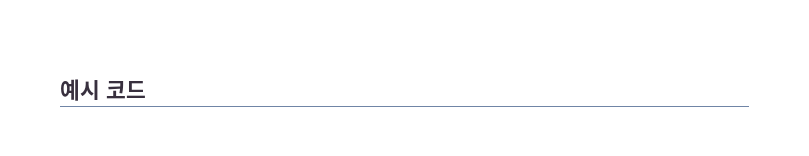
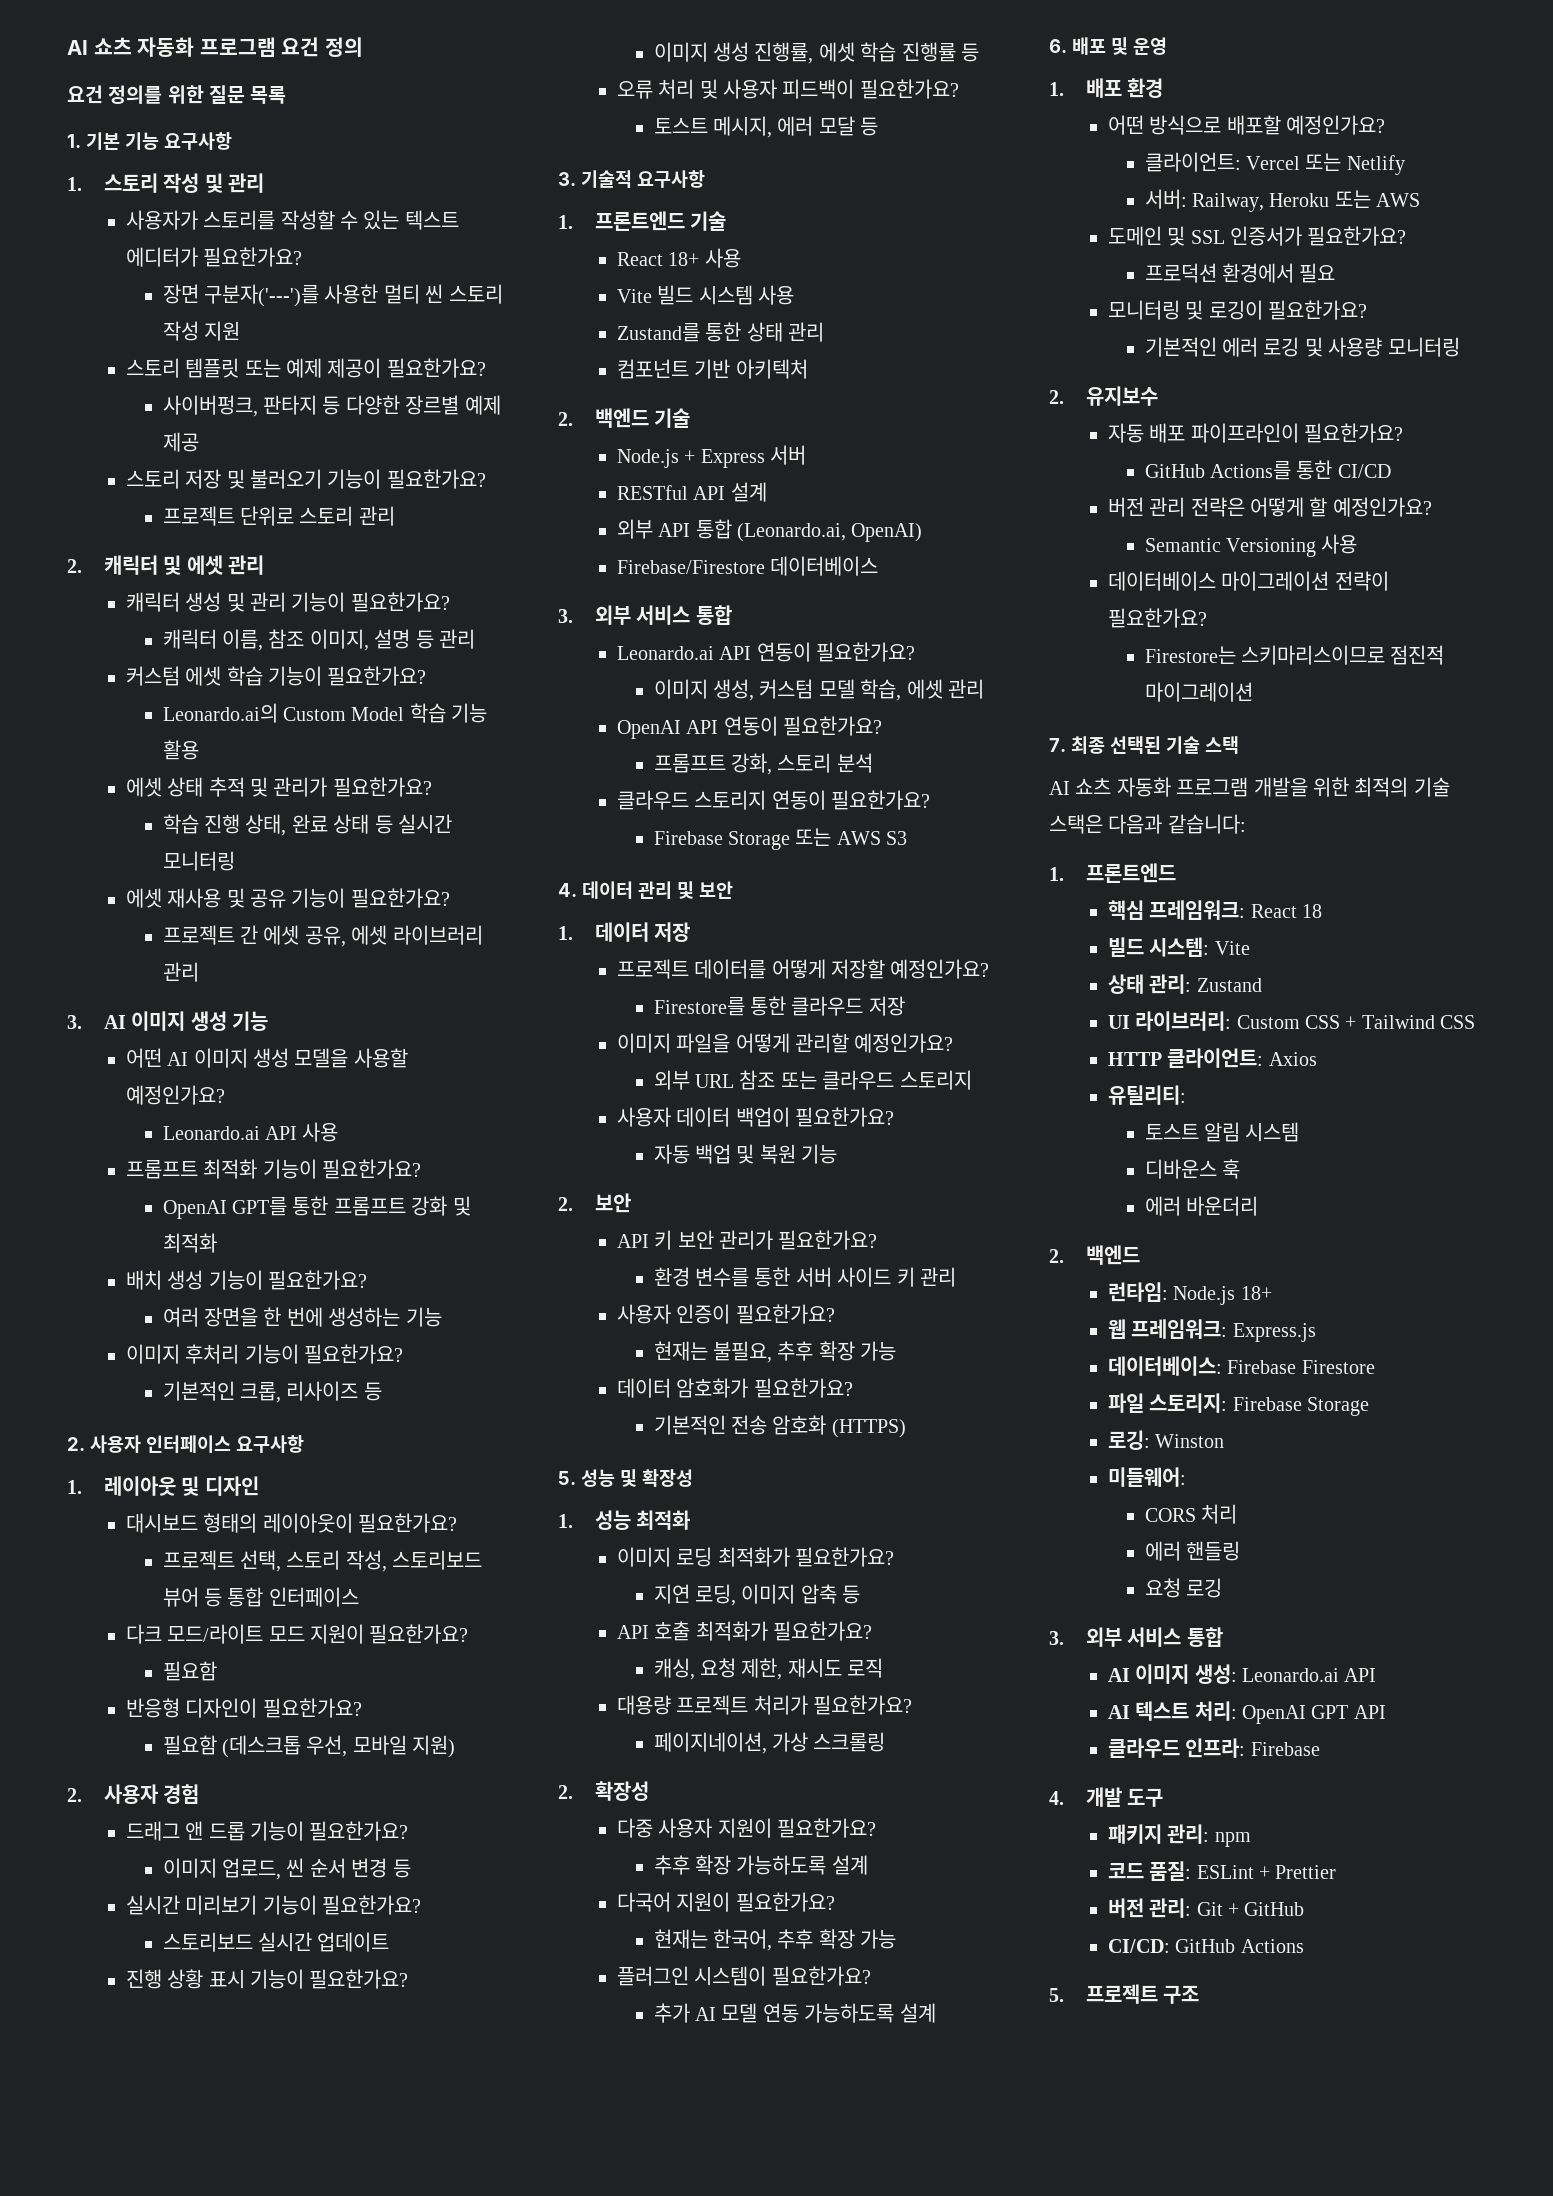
- 예시 코드
+ AI 쇼츠 자동화 프로그램 요건 정의
+ 요건 정의를 위한 질문 목록
+ 1. 기본 기능 요구사항
+ 1. 스토리 작성 및 관리
+ 사용자가 스토리를 작성할 수 있는 텍스트 에디터가 필요한가요?
+ 장면 구분자('---')를 사용한 멀티 씬 스토리 작성 지원
+ 스토리 템플릿 또는 예제 제공이 필요한가요?
+ 사이버펑크, 판타지 등 다양한 장르별 예제 제공
+ 스토리 저장 및 불러오기 기능이 필요한가요?
+ 프로젝트 단위로 스토리 관리
+ 2. 캐릭터 및 에셋 관리
+ 캐릭터 생성 및 관리 기능이 필요한가요?
+ 캐릭터 이름, 참조 이미지, 설명 등 관리
+ 커스텀 에셋 학습 기능이 필요한가요?
+ Leonardo.ai의 Custom Model 학습 기능 활용
+ 에셋 상태 추적 및 관리가 필요한가요?
+ 학습 진행 상태, 완료 상태 등 실시간 모니터링
+ 에셋 재사용 및 공유 기능이 필요한가요?
+ 프로젝트 간 에셋 공유, 에셋 라이브러리 관리
+ 3. AI 이미지 생성 기능
+ 어떤 AI 이미지 생성 모델을 사용할 예정인가요?
+ Leonardo.ai API 사용
+ 프롬프트 최적화 기능이 필요한가요?
+ OpenAI GPT를 통한 프롬프트 강화 및 최적화
+ 배치 생성 기능이 필요한가요?
+ 여러 장면을 한 번에 생성하는 기능
+ 이미지 후처리 기능이 필요한가요?
+ 기본적인 크롭, 리사이즈 등
+ 2. 사용자 인터페이스 요구사항
+ 1. 레이아웃 및 디자인
+ 대시보드 형태의 레이아웃이 필요한가요?
+ 프로젝트 선택, 스토리 작성, 스토리보드 뷰어 등 통합 인터페이스
+ 다크 모드/라이트 모드 지원이 필요한가요?
+ 필요함
+ 반응형 디자인이 필요한가요?
+ 필요함 (데스크톱 우선, 모바일 지원)
+ 2. 사용자 경험
+ 드래그 앤 드롭 기능이 필요한가요?
+ 이미지 업로드, 씬 순서 변경 등
+ 실시간 미리보기 기능이 필요한가요?
+ 스토리보드 실시간 업데이트
+ 진행 상황 표시 기능이 필요한가요?
+ 이미지 생성 진행률, 에셋 학습 진행률 등
+ 오류 처리 및 사용자 피드백이 필요한가요?
+ 토스트 메시지, 에러 모달 등
+ 3. 기술적 요구사항
+ 1. 프론트엔드 기술
+ React 18+ 사용
+ Vite 빌드 시스템 사용
+ Zustand를 통한 상태 관리
+ 컴포넌트 기반 아키텍처
+ 2. 백엔드 기술
+ Node.js + Express 서버
+ RESTful API 설계
+ 외부 API 통합 (Leonardo.ai, OpenAI)
+ Firebase/Firestore 데이터베이스
+ 3. 외부 서비스 통합
+ Leonardo.ai API 연동이 필요한가요?
+ 이미지 생성, 커스텀 모델 학습, 에셋 관리
+ OpenAI API 연동이 필요한가요?
+ 프롬프트 강화, 스토리 분석
+ 클라우드 스토리지 연동이 필요한가요?
+ Firebase Storage 또는 AWS S3
+ 4. 데이터 관리 및 보안
+ 1. 데이터 저장
+ 프로젝트 데이터를 어떻게 저장할 예정인가요?
+ Firestore를 통한 클라우드 저장
+ 이미지 파일을 어떻게 관리할 예정인가요?
+ 외부 URL 참조 또는 클라우드 스토리지
+ 사용자 데이터 백업이 필요한가요?
+ 자동 백업 및 복원 기능
+ 2. 보안
+ API 키 보안 관리가 필요한가요?
+ 환경 변수를 통한 서버 사이드 키 관리
+ 사용자 인증이 필요한가요?
+ 현재는 불필요, 추후 확장 가능
+ 데이터 암호화가 필요한가요?
+ 기본적인 전송 암호화 (HTTPS)
+ 5. 성능 및 확장성
+ 1. 성능 최적화
+ 이미지 로딩 최적화가 필요한가요?
+ 지연 로딩, 이미지 압축 등
+ API 호출 최적화가 필요한가요?
+ 캐싱, 요청 제한, 재시도 로직
+ 대용량 프로젝트 처리가 필요한가요?
+ 페이지네이션, 가상 스크롤링
+ 2. 확장성
+ 다중 사용자 지원이 필요한가요?
+ 추후 확장 가능하도록 설계
+ 다국어 지원이 필요한가요?
+ 현재는 한국어, 추후 확장 가능
+ 플러그인 시스템이 필요한가요?
+ 추가 AI 모델 연동 가능하도록 설계
+ 6. 배포 및 운영
+ 1. 배포 환경
+ 어떤 방식으로 배포할 예정인가요?
+ 클라이언트: Vercel 또는 Netlify
+ 서버: Railway, Heroku 또는 AWS
+ 도메인 및 SSL 인증서가 필요한가요?
+ 프로덕션 환경에서 필요
+ 모니터링 및 로깅이 필요한가요?
+ 기본적인 에러 로깅 및 사용량 모니터링
+ 2. 유지보수
+ 자동 배포 파이프라인이 필요한가요?
+ GitHub Actions를 통한 CI/CD
+ 버전 관리 전략은 어떻게 할 예정인가요?
+ Semantic Versioning 사용
+ 데이터베이스 마이그레이션 전략이 필요한가요?
+ Firestore는 스키마리스이므로 점진적 마이그레이션
+ 7. 최종 선택된 기술 스택
+ AI 쇼츠 자동화 프로그램 개발을 위한 최적의 기술 스택은 다음과 같습니다:
+ 1. 프론트엔드
+ 핵심 프레임워크: React 18
+ 빌드 시스템: Vite
+ 상태 관리: Zustand
+ UI 라이브러리: Custom CSS + Tailwind CSS
+ HTTP 클라이언트: Axios
+ 유틸리티:
+ 토스트 알림 시스템
+ 디바운스 훅
+ 에러 바운더리
+ 2. 백엔드
+ 런타임: Node.js 18+
+ 웹 프레임워크: Express.js
+ 데이터베이스: Firebase Firestore
+ 파일 스토리지: Firebase Storage
+ 로깅: Winston
+ 미들웨어:
+ CORS 처리
+ 에러 핸들링
+ 요청 로깅
+ 3. 외부 서비스 통합
+ AI 이미지 생성: Leonardo.ai API
+ AI 텍스트 처리: OpenAI GPT API
+ 클라우드 인프라: Firebase
+ 4. 개발 도구
+ 패키지 관리: npm
+ 코드 품질: ESLint + Prettier
+ 버전 관리: Git + GitHub
+ CI/CD: GitHub Actions
+ 5. 프로젝트 구조

